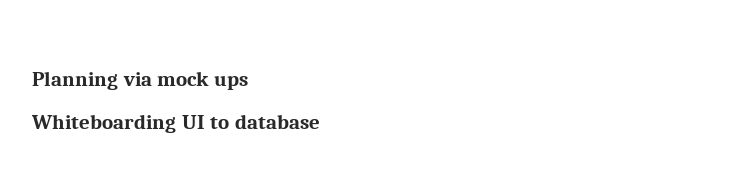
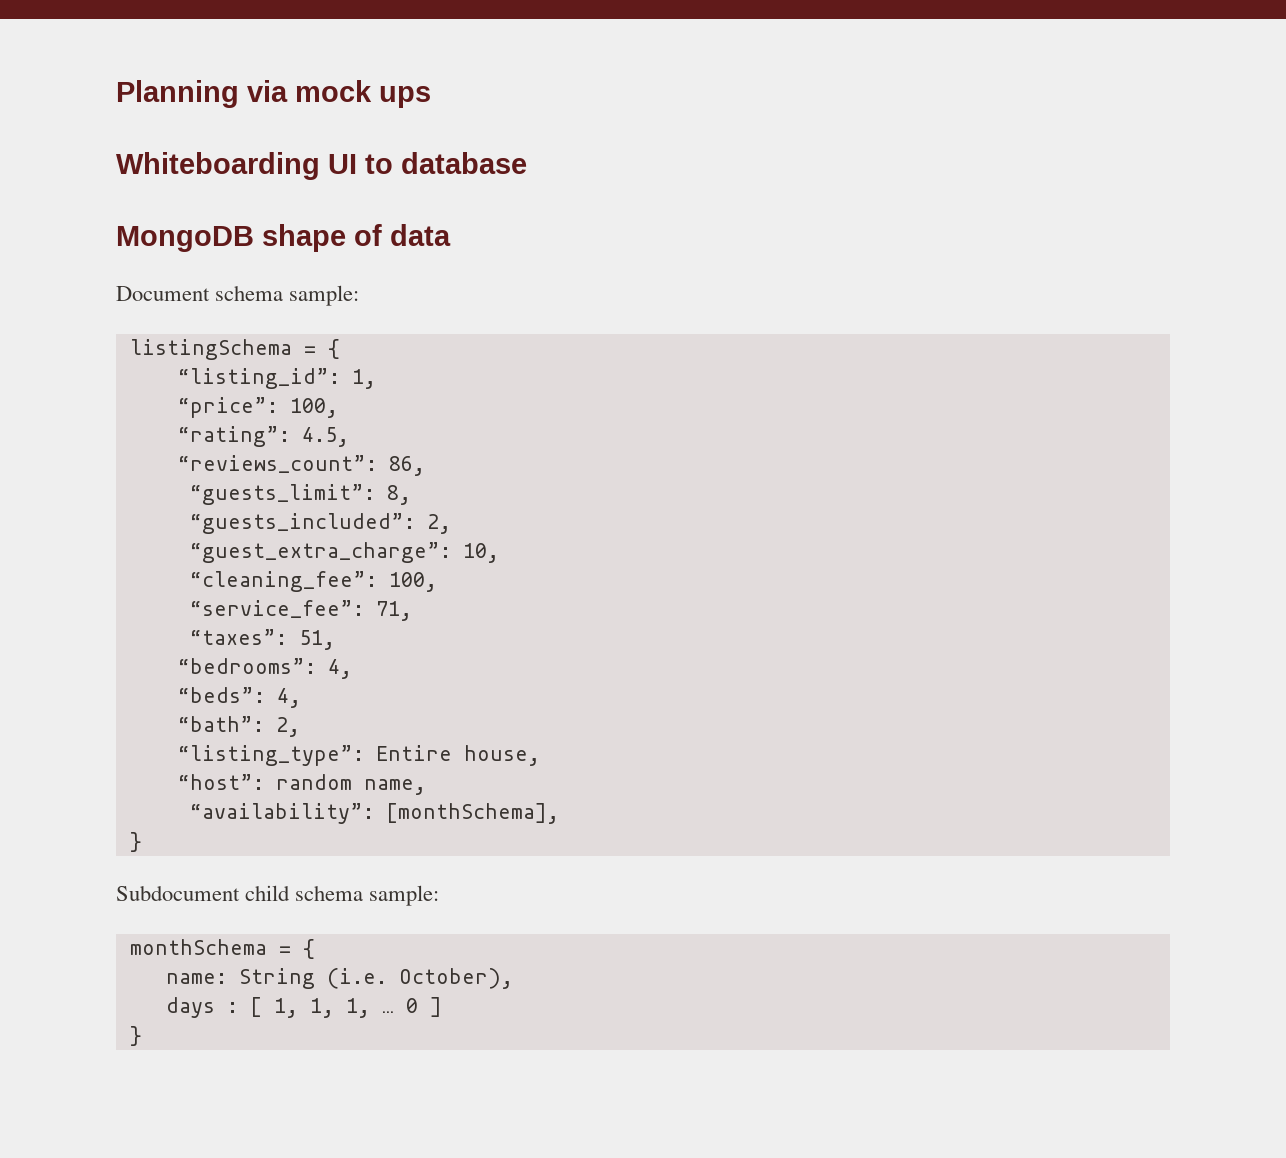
+ MongoDB shape of data
+ Document schema sample:
+ listingSchema = {
+ “listing_id”: 1,
+ “price”: 100,
+ “rating”: 4.5,
+ “reviews_count”: 86,
+ “guests_limit”: 8,
+ “guests_included”: 2,
+ “guest_extra_charge”: 10,
+ “cleaning_fee”: 100,
+ “service_fee”: 71,
+ “taxes”: 51,
+ “bedrooms”: 4,
+ “beds”: 4,
+ “bath”: 2,
+ “listing_type”: Entire house,
+ “host”: random name,
+ “availability”: [monthSchema],
+ }
+ Subdocument child schema sample:
+ monthSchema = {
+ name: String (i.e. October),
+ days : [ 1, 1, 1, … 0 ]
+ }

